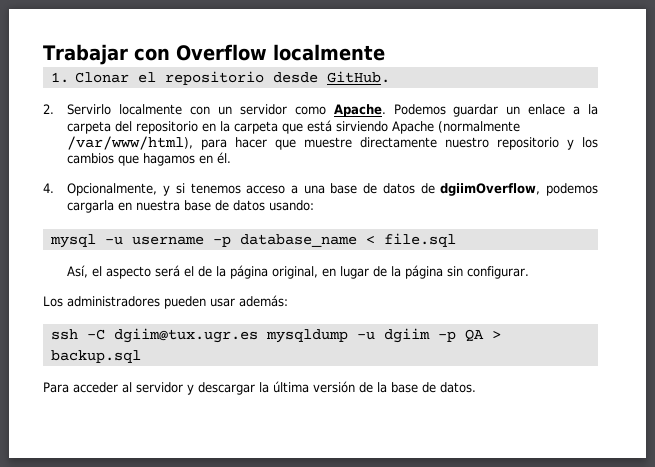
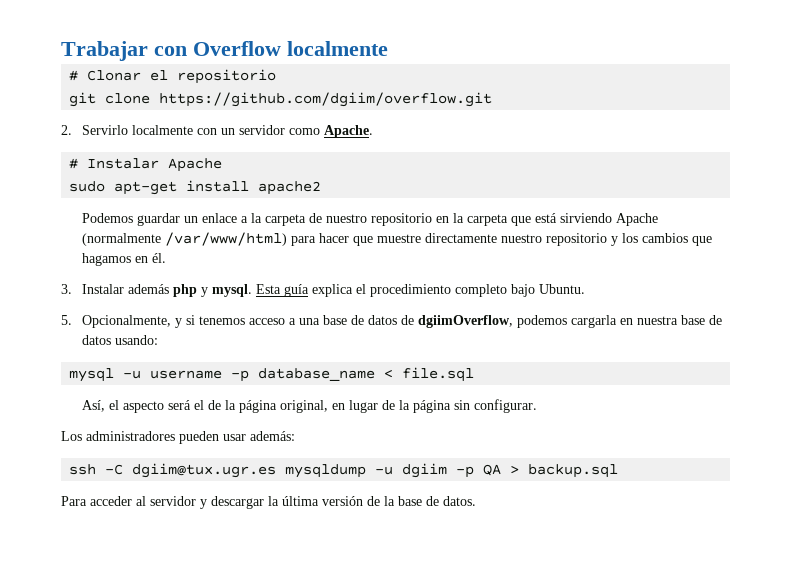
- 1. Clonar el repositorio desde GitHub.
+ # Clonar el repositorio
+ git clone https://github.com/dgiim/overflow.git
- 2. Servirlo localmente con un servidor como Apache. Podemos guardar un enlace a la carpeta del repositorio en la carpeta que está sirviendo Apache (normalmente /var/www/html), para hacer que muestre directamente nuestro repositorio y los cambios que hagamos en él.
+ 2. Servirlo localmente con un servidor como Apache.
+ # Instalar Apache
+ sudo apt-get install apache2
+ Podemos guardar un enlace a la carpeta de nuestro repositorio en la carpeta que está sirviendo Apache (normalmente /var/www/html) para hacer que muestre directamente nuestro repositorio y los cambios que hagamos en él.
- 4. Opcionalmente, y si tenemos acceso a una base de datos de dgiimOverflow, podemos cargarla en nuestra base de datos usando:
+ 3. Instalar además php y mysql. Esta guía explica el procedimiento completo bajo Ubuntu.
+ 5. Opcionalmente, y si tenemos acceso a una base de datos de dgiimOverflow, podemos cargarla en nuestra base de datos usando:

